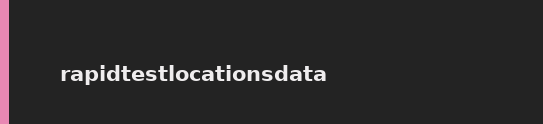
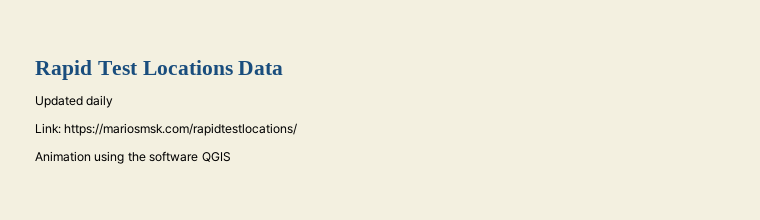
- rapidtestlocationsdata
+ Rapid Test Locations Data
+ Updated daily
+ Link: https://mariosmsk.com/rapidtestlocations/
+ Animation using the software QGIS

